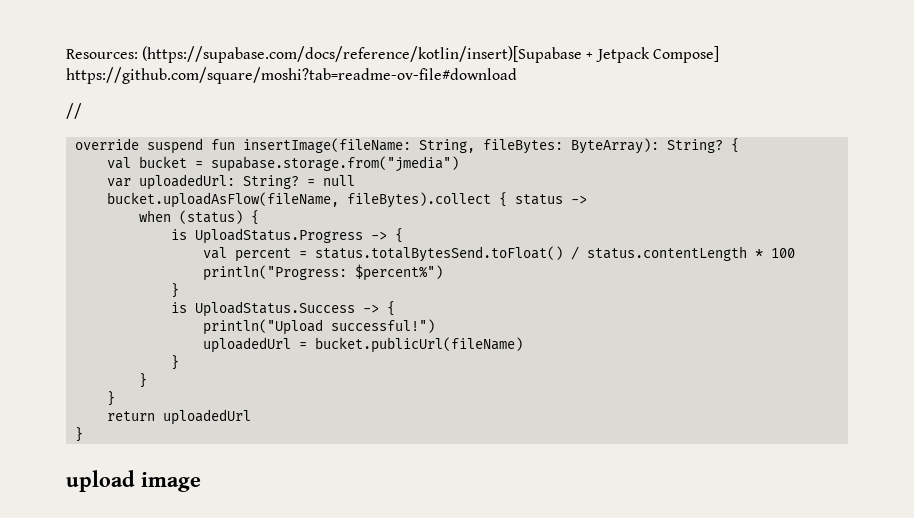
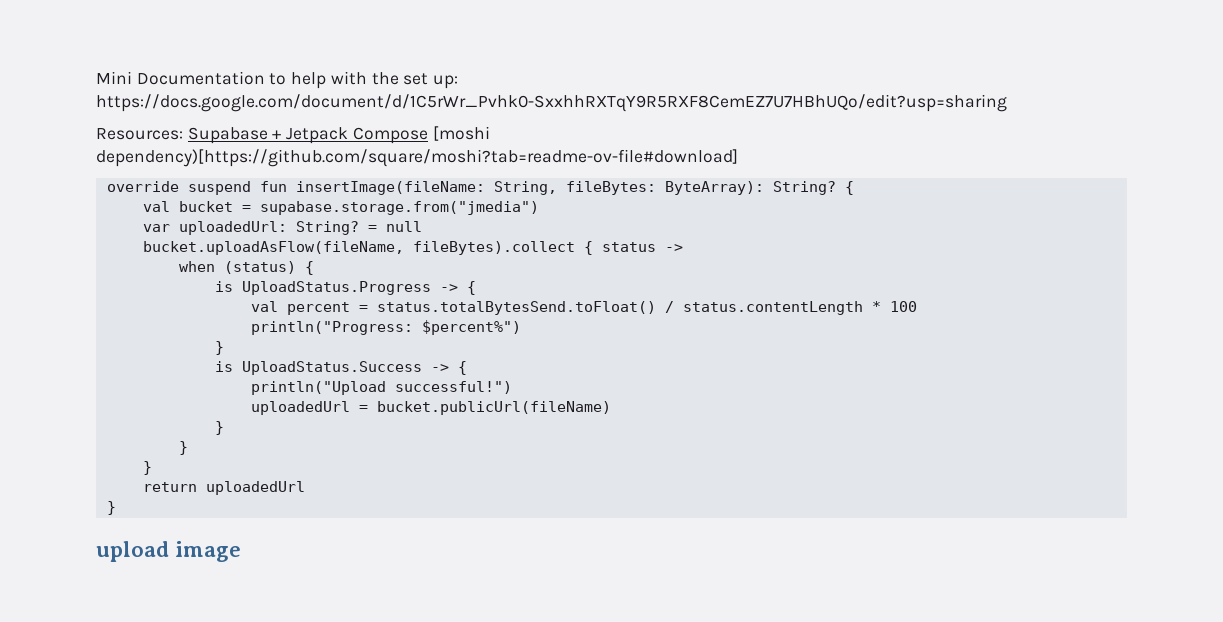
- Resources: (https://supabase.com/docs/reference/kotlin/insert)[Supabase + Jetpack Compose] https://github.com/square/moshi?tab=readme-ov-file#download
- //
+ Mini Documentation to help with the set up: https://docs.google.com/document/d/1C5rWr_Pvhk0-SxxhhRXTqY9R5RXF8CemEZ7U7HBhUQo/edit?usp=sharing
+ Resources: Supabase + Jetpack Compose [moshi dependency)[https://github.com/square/moshi?tab=readme-ov-file#download]

